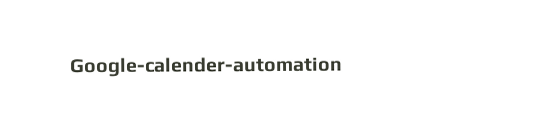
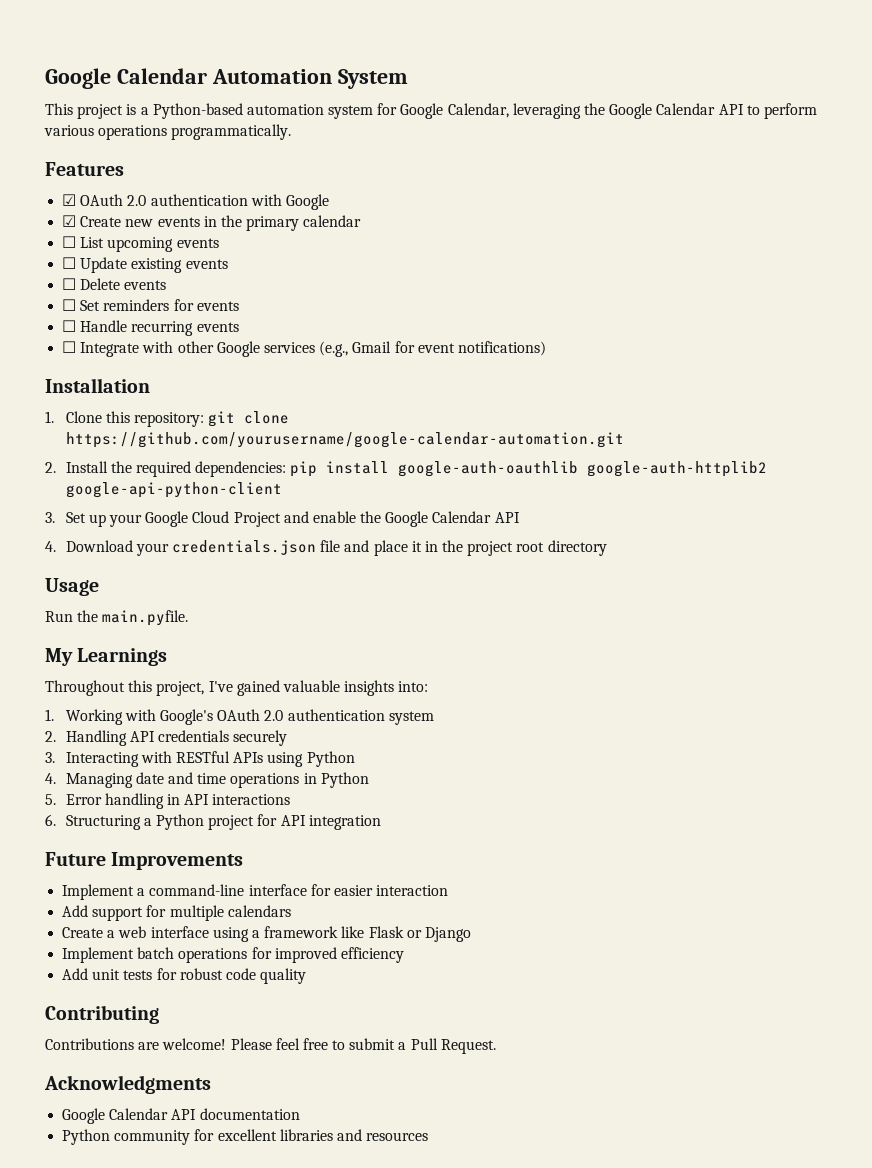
- Google-calender-automation
+ Google Calendar Automation System
+ This project is a Python-based automation system for Google Calendar, leveraging the Google Calendar API to perform various operations programmatically.
+ Features
+ ☑ OAuth 2.0 authentication with Google
+ ☑ Create new events in the primary calendar
+ ☐ List upcoming events
+ ☐ Update existing events
+ ☐ Delete events
+ ☐ Set reminders for events
+ ☐ Handle recurring events
+ ☐ Integrate with other Google services (e.g., Gmail for event notifications)
+ Installation
+ 1. Clone this repository: git clone https://github.com/yourusername/google-calendar-automation.git
+ 2. Install the required dependencies: pip install google-auth-oauthlib google-auth-httplib2 google-api-python-client
+ 3. Set up your Google Cloud Project and enable the Google Calendar API
+ 4. Download your credentials.json file and place it in the project root directory
+ Usage
+ Run the main.pyfile.
+ My Learnings
+ Throughout this project, I've gained valuable insights into:
+ 1. Working with Google's OAuth 2.0 authentication system
+ 2. Handling API credentials securely
+ 3. Interacting with RESTful APIs using Python
+ 4. Managing date and time operations in Python
+ 5. Error handling in API interactions
+ 6. Structuring a Python project for API integration
+ Future Improvements
+ Implement a command-line interface for easier interaction
+ Add support for multiple calendars
+ Create a web interface using a framework like Flask or Django
+ Implement batch operations for improved efficiency
+ Add unit tests for robust code quality
+ Contributing
+ Contributions are welcome! Please feel free to submit a Pull Request.
+ Acknowledgments
+ Google Calendar API documentation
+ Python community for excellent libraries and resources

